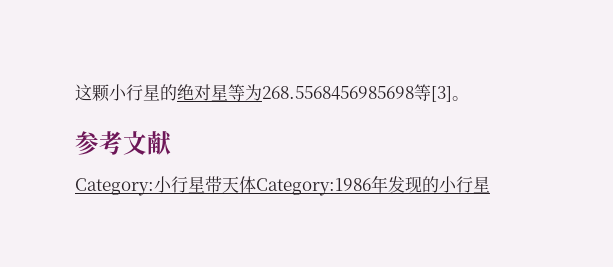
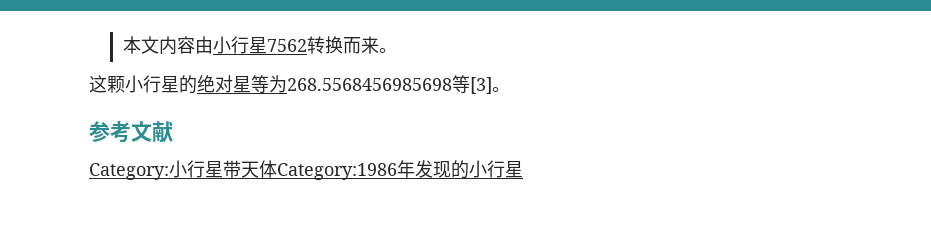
+ 本文内容由小行星7562转换而来。

